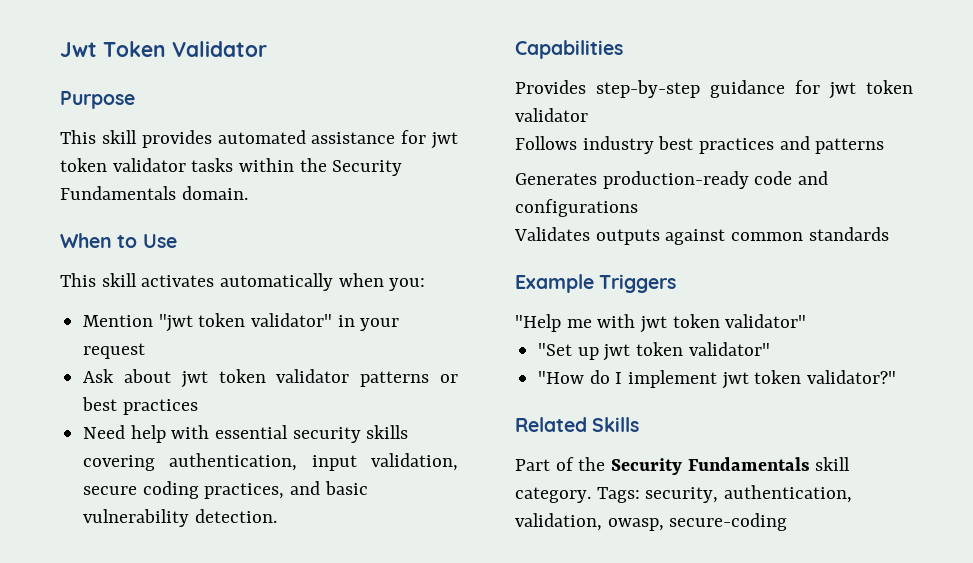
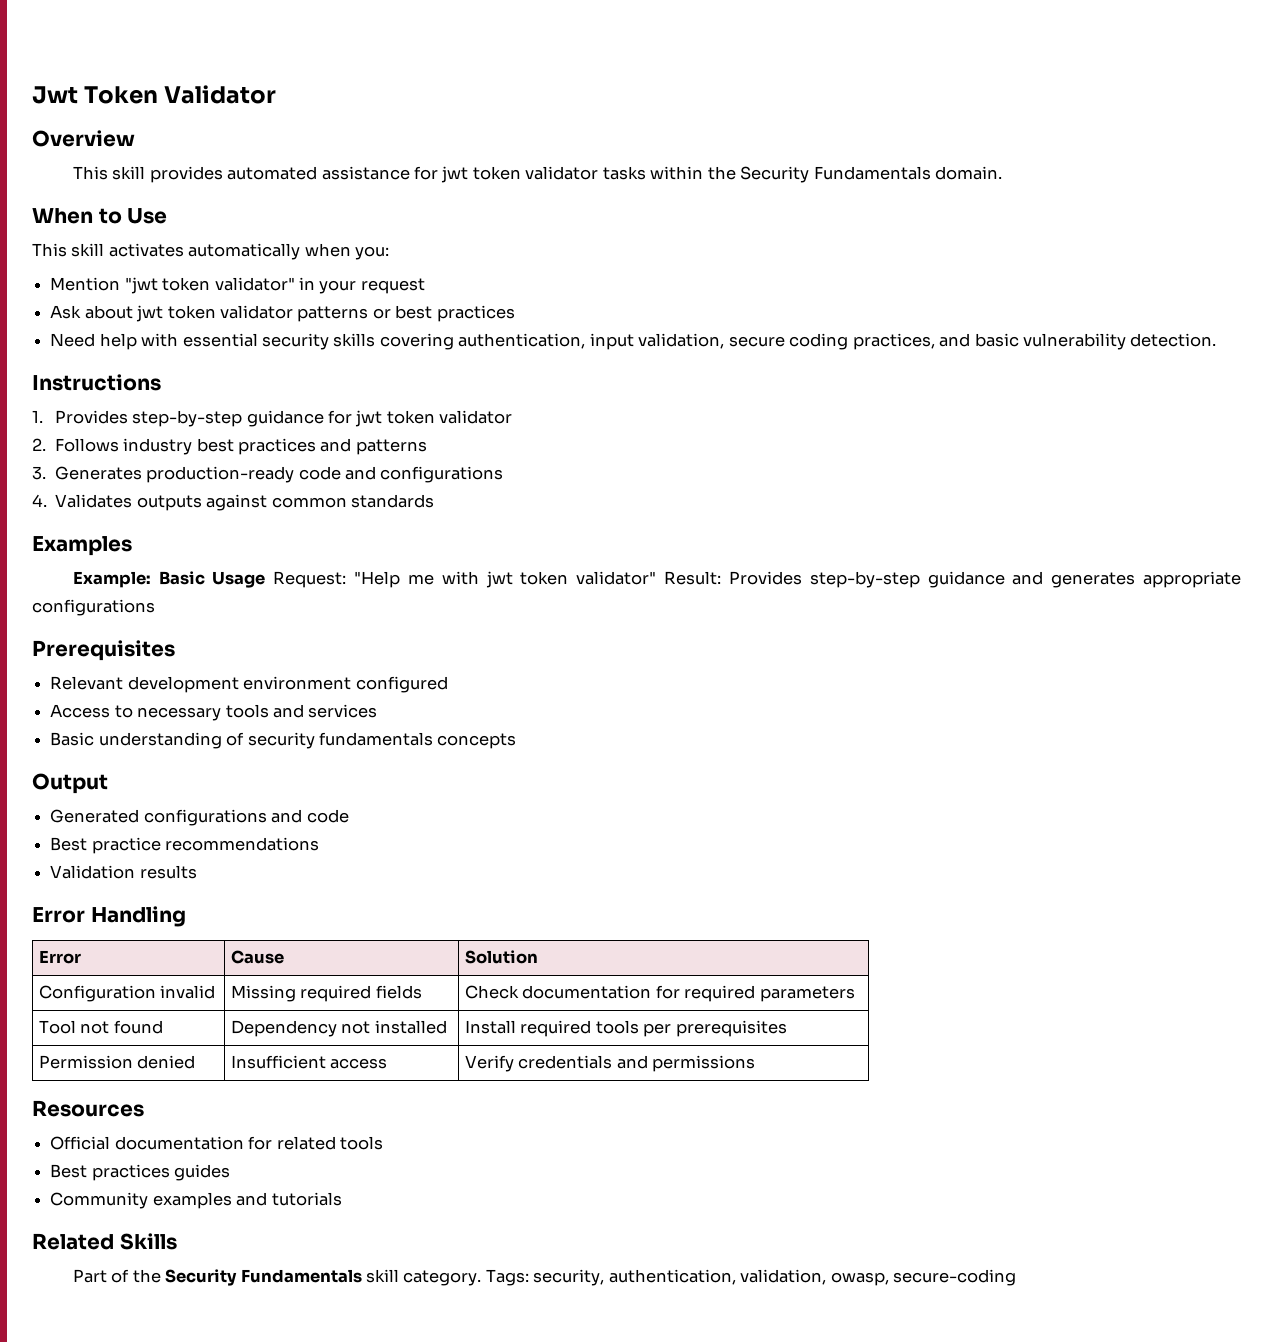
- Purpose
+ Overview
- Capabilities
- Provides step-by-step guidance for jwt token validator
+ Instructions
+ 1. Provides step-by-step guidance for jwt token validator
- Follows industry best practices and patterns
+ 2. Follows industry best practices and patterns
- Generates production-ready code and configurations
+ 3. Generates production-ready code and configurations
- Validates outputs against common standards
+ 4. Validates outputs against common standards
- Example Triggers
- "Help me with jwt token validator"
- "Set up jwt token validator"
- "How do I implement jwt token validator?"
+ Examples
+ Example: Basic Usage Request: "Help me with jwt token validator" Result: Provides step-by-step guidance and generates appropriate configurations
+ Prerequisites
+ Relevant development environment configured
+ Access to necessary tools and services
+ Basic understanding of security fundamentals concepts
+ Output
+ Generated configurations and code
+ Best practice recommendations
+ Validation results
+ Error Handling
+ Error | Cause | Solution
+ Configuration invalid | Missing required fields | Check documentation for required parameters
+ Tool not found | Dependency not installed | Install required tools per prerequisites
+ Permission denied | Insufficient access | Verify credentials and permissions
+ Resources
+ Official documentation for related tools
+ Best practices guides
+ Community examples and tutorials

